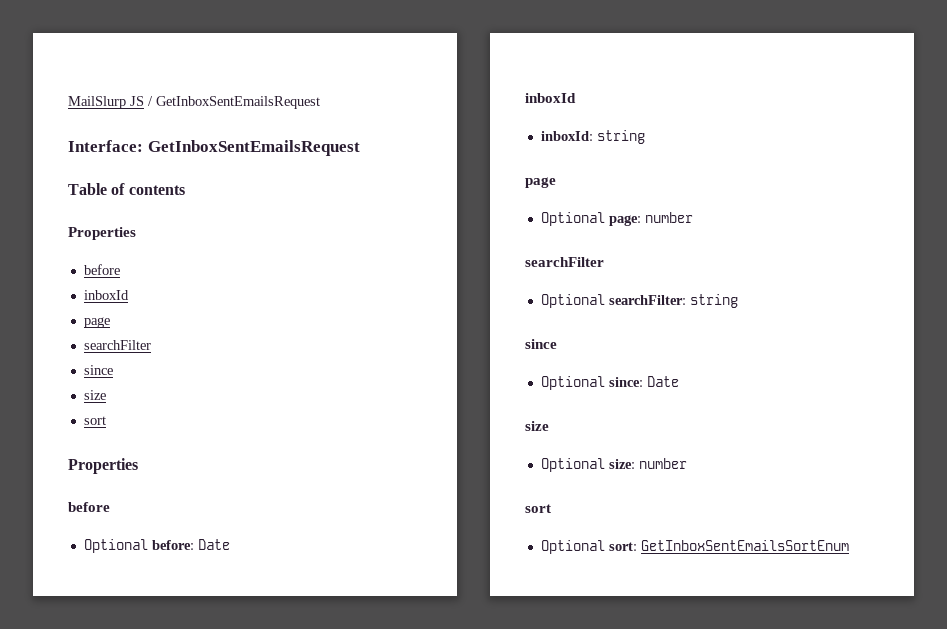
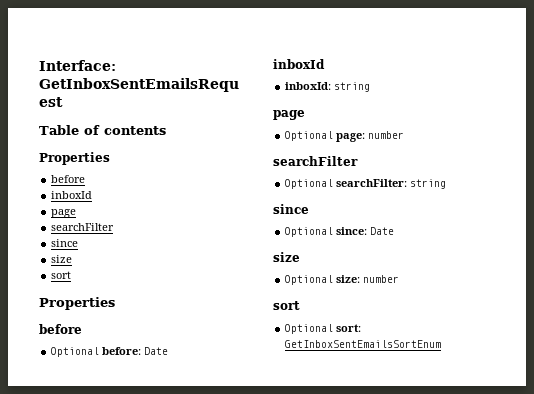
- MailSlurp JS / GetInboxSentEmailsRequest

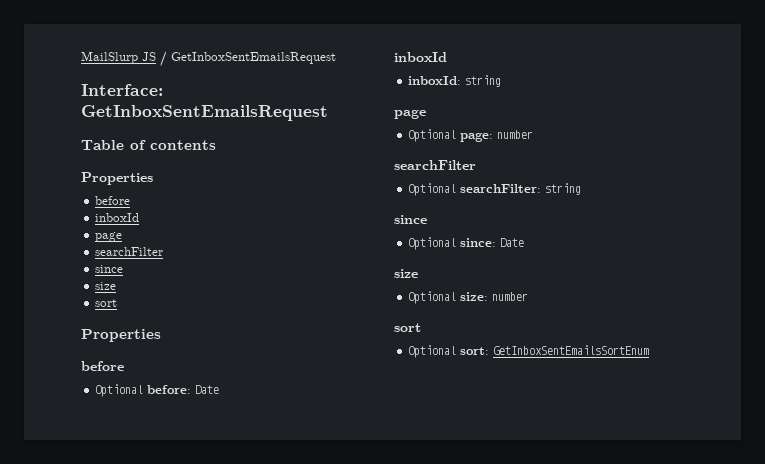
+ MailSlurp JS / GetInboxSentEmailsRequest

